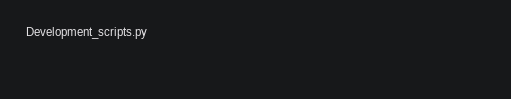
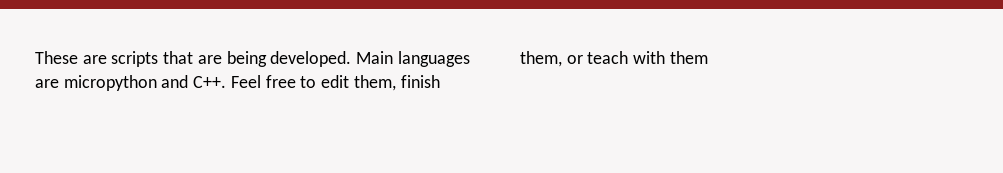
- Development_scripts.py
+ These are scripts that are being developed. Main languages are micropython and C++. Feel free to edit them, finish them, or teach with them

